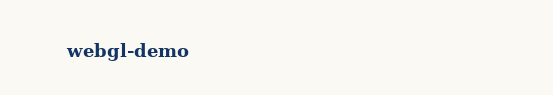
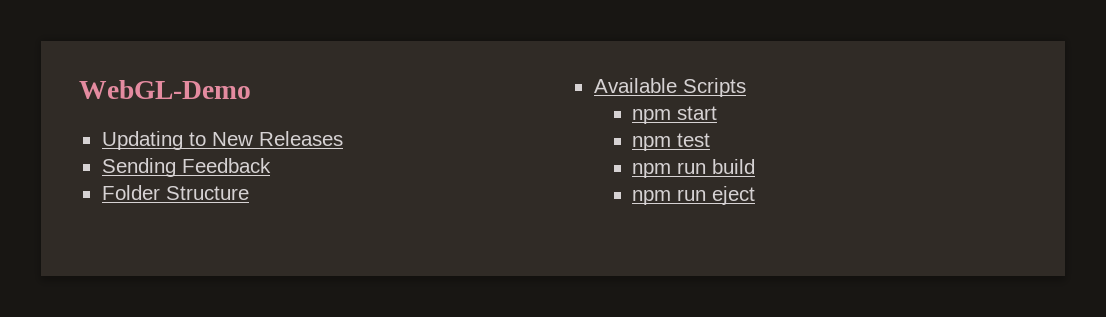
- webgl-demo
+ WebGL-Demo
+ Updating to New Releases
+ Sending Feedback
+ Folder Structure
+ Available Scripts
+ npm start
+ npm test
+ npm run build
+ npm run eject

